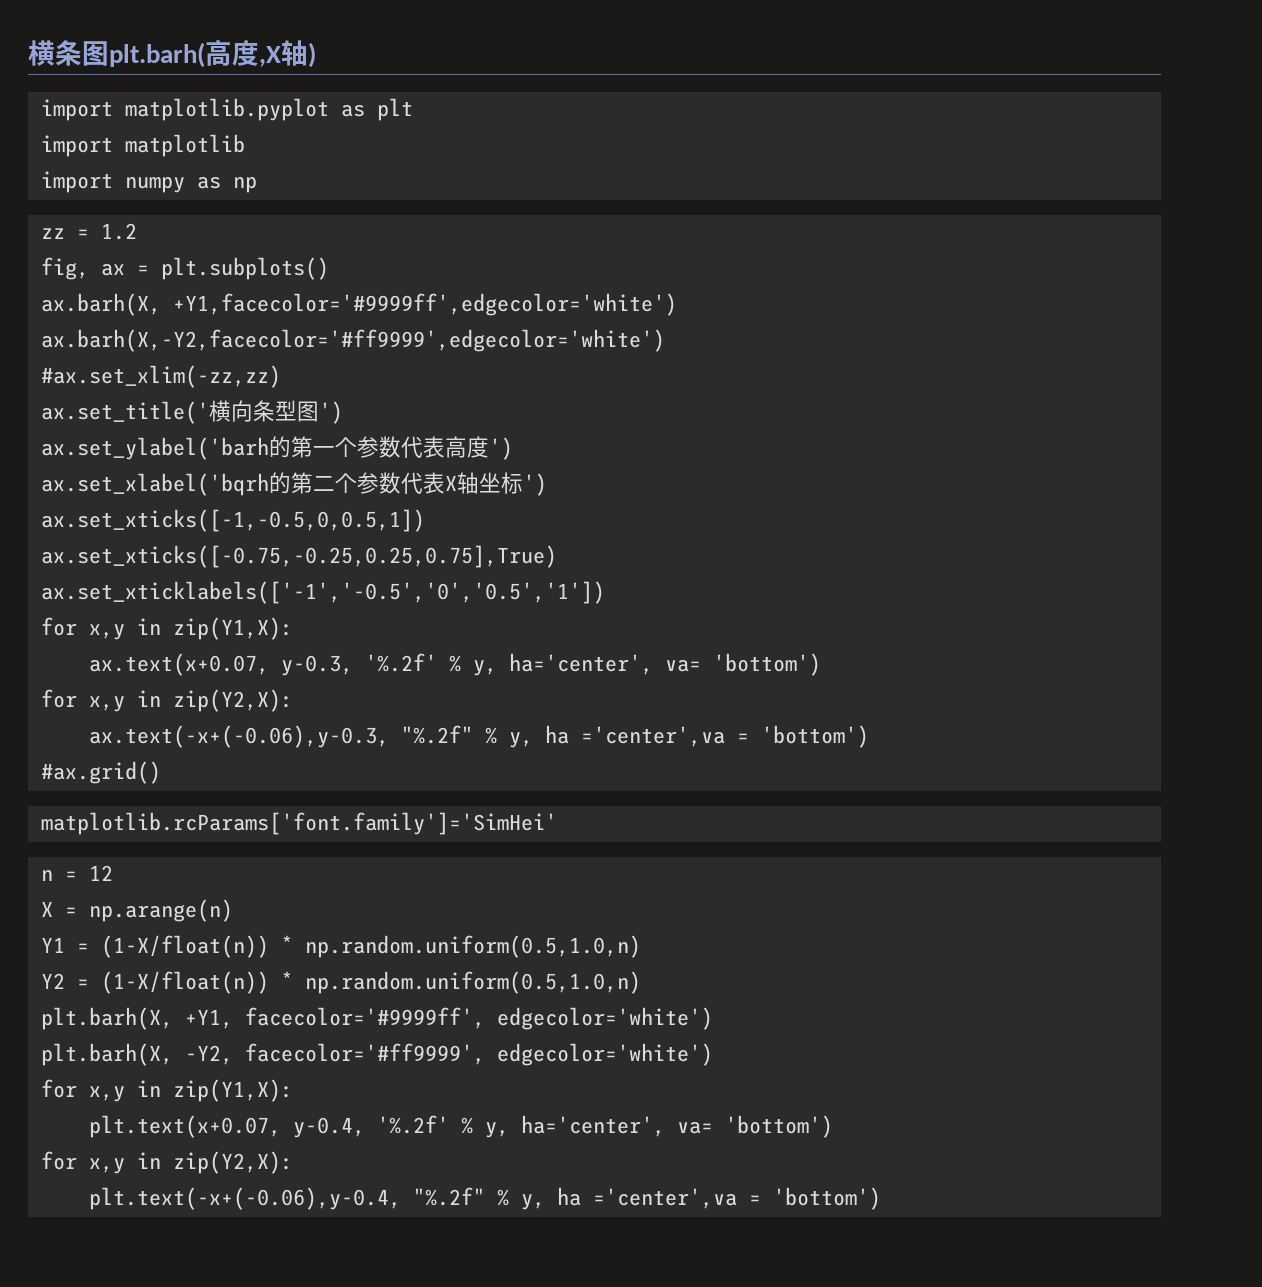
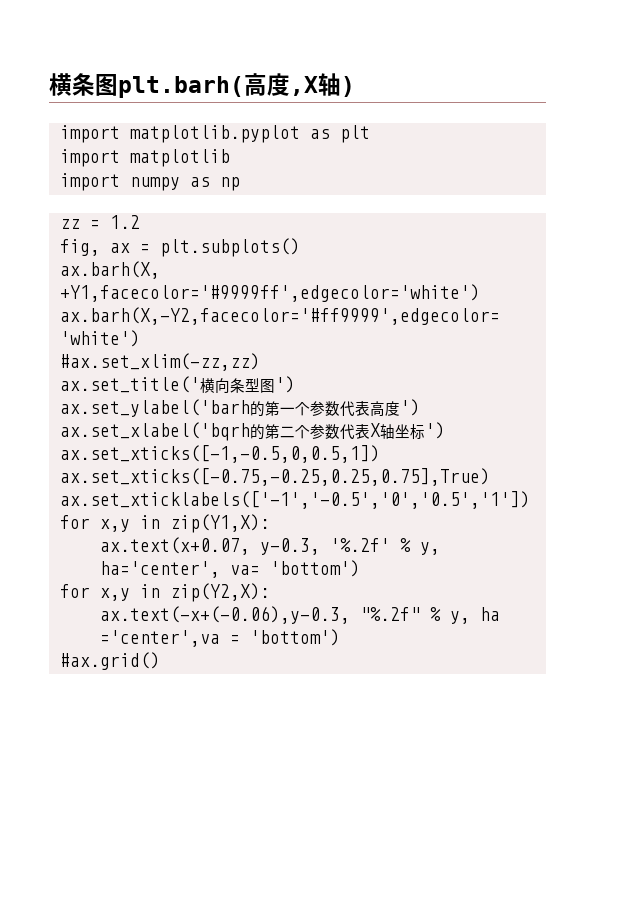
- matplotlib.rcParams['font.family']='SimHei'
- n = 12
- X = np.arange(n)
- Y1 = (1-X/float(n)) * np.random.uniform(0.5,1.0,n)
- Y2 = (1-X/float(n)) * np.random.uniform(0.5,1.0,n)
- plt.barh(X, +Y1, facecolor='#9999ff', edgecolor='white')
- plt.barh(X, -Y2, facecolor='#ff9999', edgecolor='white')
- for x,y in zip(Y1,X):
- plt.text(x+0.07, y-0.4, '%.2f' % y, ha='center', va= 'bottom')
- for x,y in zip(Y2,X):
- plt.text(-x+(-0.06),y-0.4, "%.2f" % y, ha ='center',va = 'bottom')

